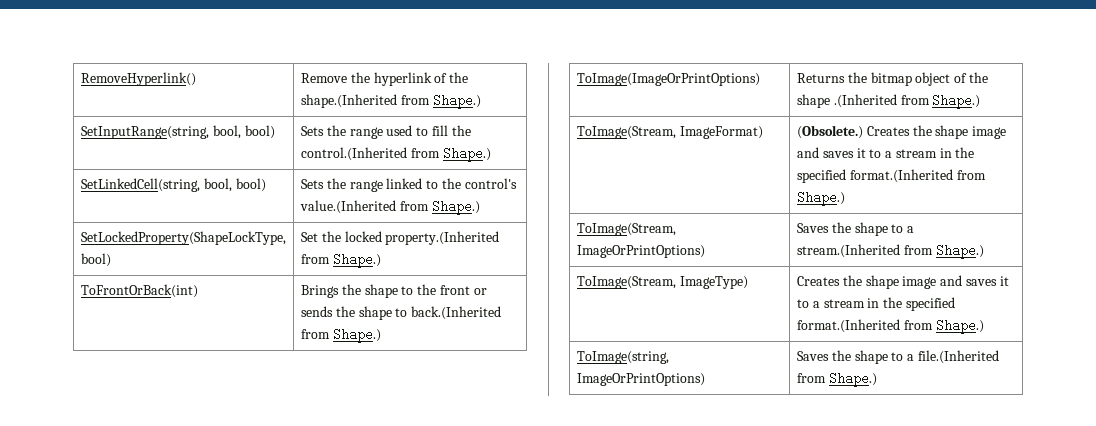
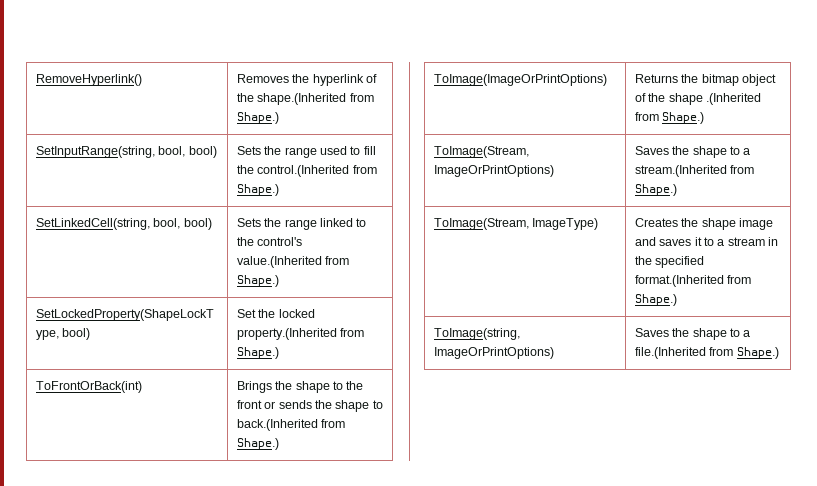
- RemoveHyperlink() | Remove the hyperlink of the shape.(Inherited from Shape.)
+ RemoveHyperlink() | Removes the hyperlink of the shape.(Inherited from Shape.)
- ToImage(Stream, ImageFormat) | (Obsolete.) Creates the shape image and saves it to a stream in the specified format.(Inherited from Shape.)

